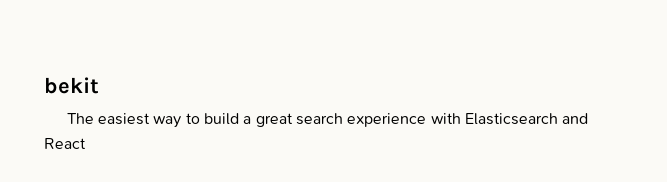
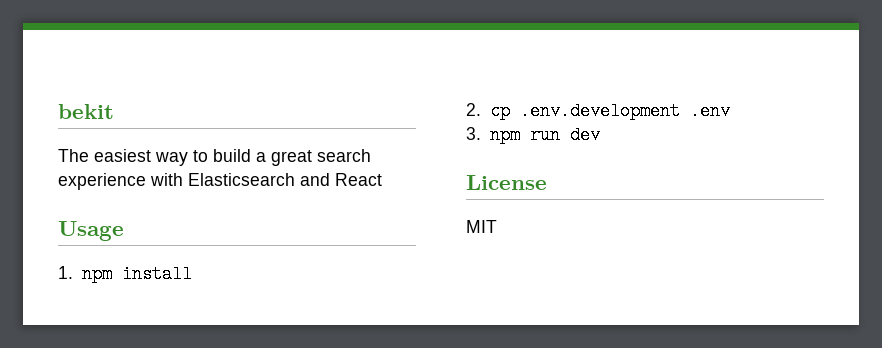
+ Usage
+ 1. npm install
+ 2. cp .env.development .env
+ 3. npm run dev
+ License
+ MIT

